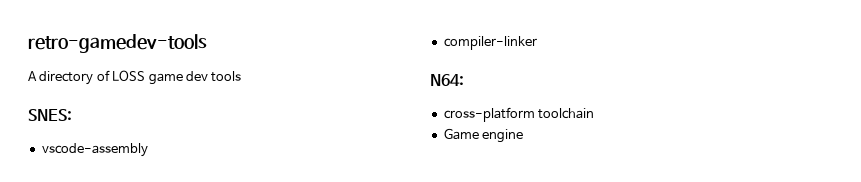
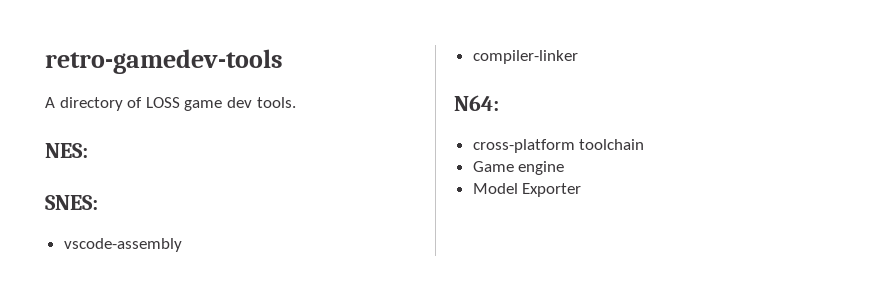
- A directory of LOSS game dev tools
+ A directory of LOSS game dev tools.
+ NES:
+ Model Exporter

